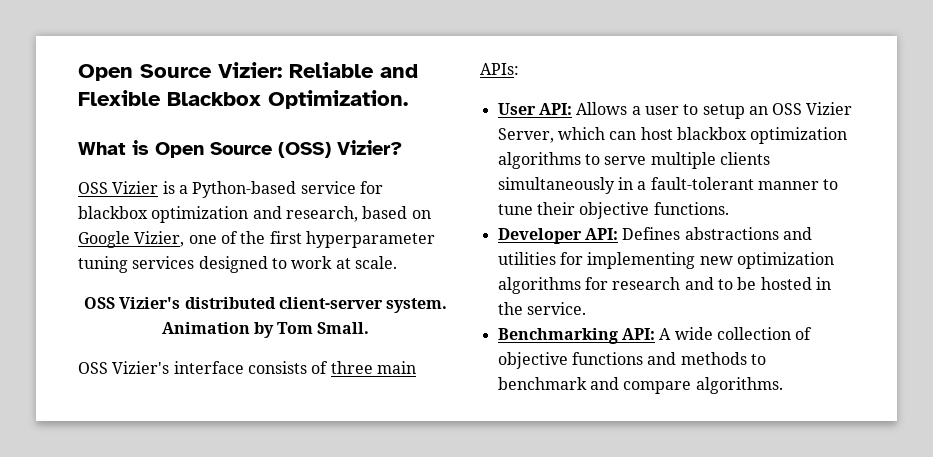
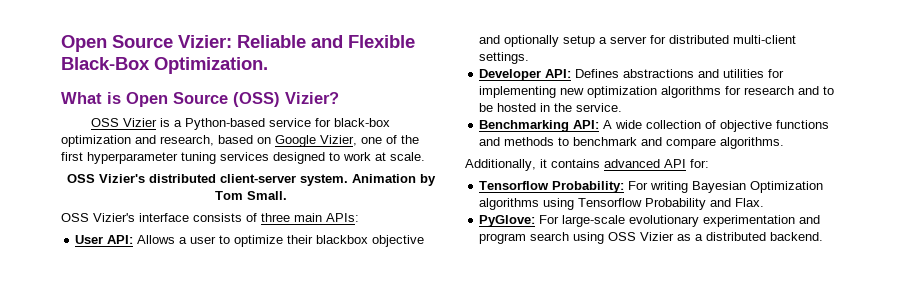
- Open Source Vizier: Reliable and Flexible Blackbox Optimization.
+ Open Source Vizier: Reliable and Flexible Black-Box Optimization.
- OSS Vizier is a Python-based service for blackbox optimization and research, based on Google Vizier, one of the first hyperparameter tuning services designed to work at scale.
+ OSS Vizier is a Python-based service for black-box optimization and research, based on Google Vizier, one of the first hyperparameter tuning services designed to work at scale.
- User API: Allows a user to setup an OSS Vizier Server, which can host blackbox optimization algorithms to serve multiple clients simultaneously in a fault-tolerant manner to tune their objective functions.
+ User API: Allows a user to optimize their blackbox objective and optionally setup a server for distributed multi-client settings.
+ Additionally, it contains advanced API for:
+ Tensorflow Probability: For writing Bayesian Optimization algorithms using Tensorflow Probability and Flax.
+ PyGlove: For large-scale evolutionary experimentation and program search using OSS Vizier as a distributed backend.

